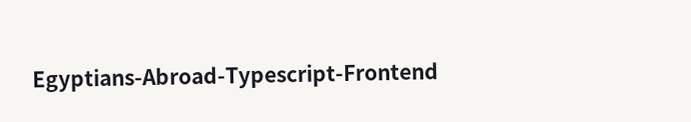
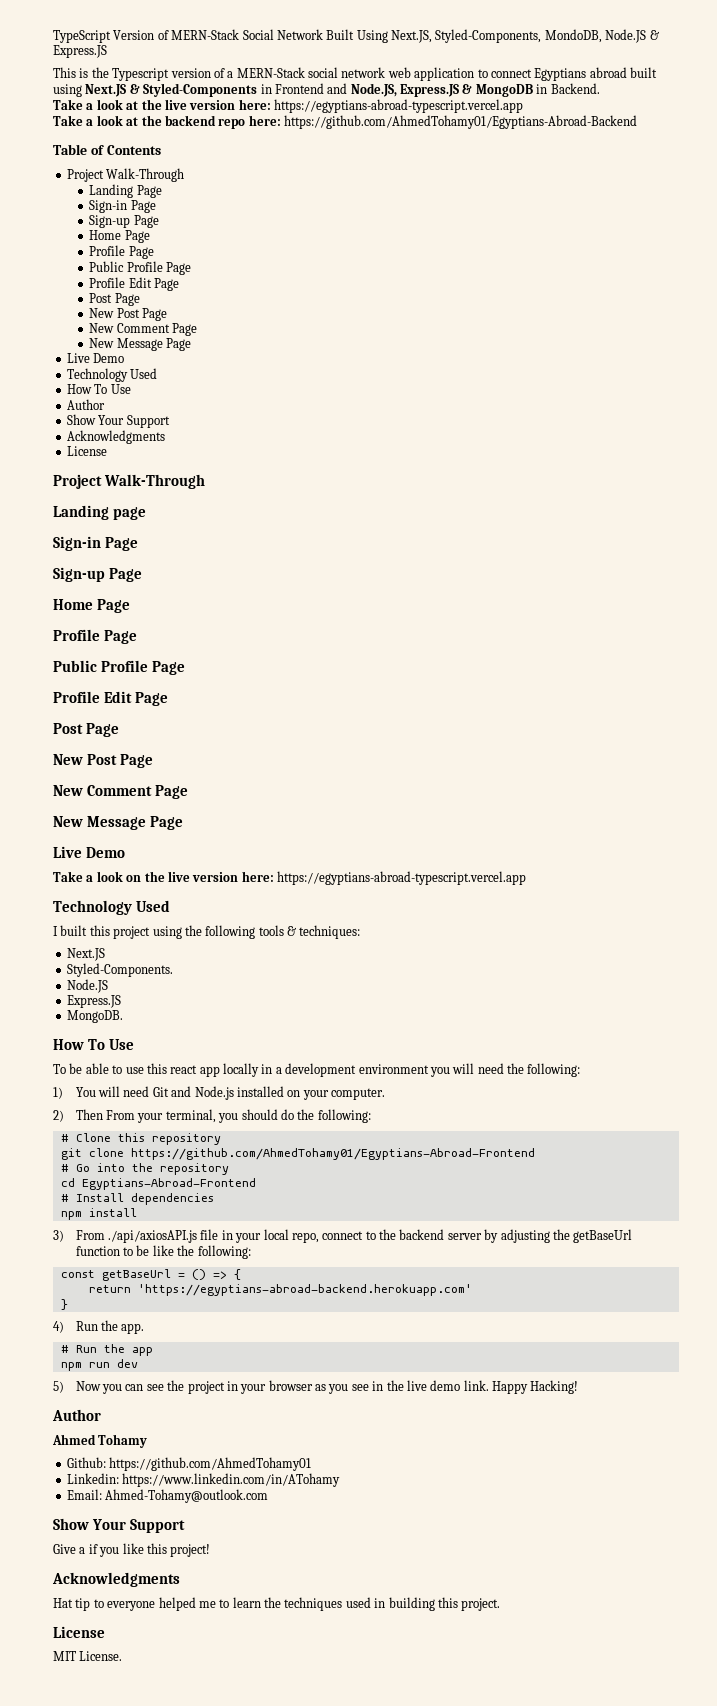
- Egyptians-Abroad-Typescript-Frontend
+ TypeScript Version of MERN-Stack Social Network Built Using Next.JS, Styled-Components, MondoDB, Node.JS & Express.JS
+ This is the Typescript version of a MERN-Stack social network web application to connect Egyptians abroad built using Next.JS & Styled-Components in Frontend and Node.JS, Express.JS & MongoDB in Backend.
+ Take a look at the live version here: https://egyptians-abroad-typescript.vercel.app
+ Take a look at the backend repo here: https://github.com/AhmedTohamy01/Egyptians-Abroad-Backend
+ Table of Contents
+ Project Walk-Through
+ Landing Page
+ Sign-in Page
+ Sign-up Page
+ Home Page
+ Profile Page
+ Public Profile Page
+ Profile Edit Page
+ Post Page
+ New Post Page
+ New Comment Page
+ New Message Page
+ Live Demo
+ Technology Used
+ How To Use
+ Author
+ Show Your Support
+ Acknowledgments
+ License
+ Project Walk-Through
+ Landing page
+ Sign-in Page
+ Sign-up Page
+ Home Page
+ Profile Page
+ Public Profile Page
+ Profile Edit Page
+ Post Page
+ New Post Page
+ New Comment Page
+ New Message Page
+ Live Demo
+ Take a look on the live version here: https://egyptians-abroad-typescript.vercel.app
+ Technology Used
+ I built this project using the following tools & techniques:
+ Next.JS
+ Styled-Components.
+ Node.JS
+ Express.JS
+ MongoDB.
+ How To Use
+ To be able to use this react app locally in a development environment you will need the following:
+ 1) You will need Git and Node.js installed on your computer.
+ 2) Then From your terminal, you should do the following:
+ # Clone this repository
+ git clone https://github.com/AhmedTohamy01/Egyptians-Abroad-Frontend
+ # Go into the repository
+ cd Egyptians-Abroad-Frontend
+ # Install dependencies
+ npm install
+ 3) From ./api/axiosAPI.js file in your local repo, connect to the backend server by adjusting the getBaseUrl function to be like the following:
+ const getBaseUrl = () => {
+ return 'https://egyptians-abroad-backend.herokuapp.com'
+ }
+ 4) Run the app.
+ # Run the app
+ npm run dev
+ 5) Now you can see the project in your browser as you see in the live demo link. Happy Hacking!
+ Author
+ Ahmed Tohamy
+ Github: https://github.com/AhmedTohamy01
+ Linkedin: https://www.linkedin.com/in/ATohamy
+ Email: Ahmed-Tohamy@outlook.com
+ Show Your Support
+ Give a if you like this project!
+ Acknowledgments
+ Hat tip to everyone helped me to learn the techniques used in building this project.
+ License
+ MIT License.

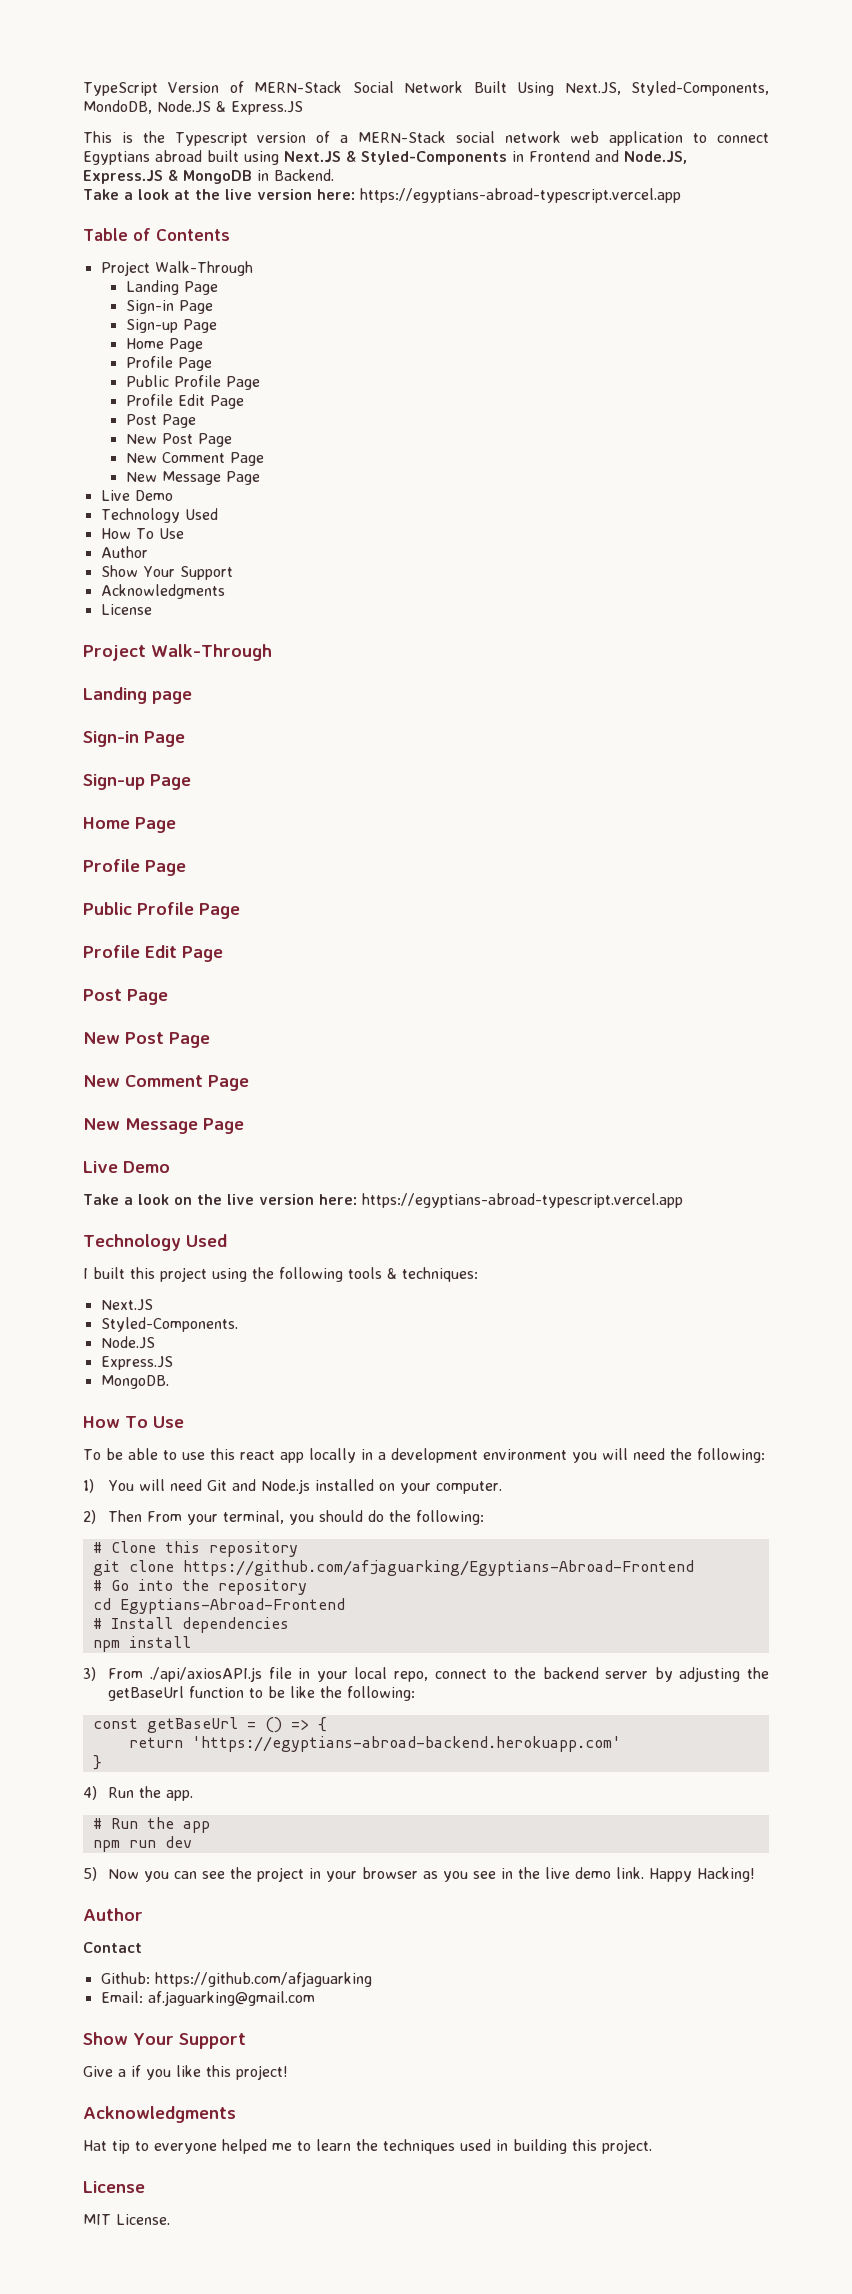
- Take a look at the backend repo here: https://github.com/AhmedTohamy01/Egyptians-Abroad-Backend
- git clone https://github.com/AhmedTohamy01/Egyptians-Abroad-Frontend
+ git clone https://github.com/afjaguarking/Egyptians-Abroad-Frontend
- Ahmed Tohamy
+ Contact
- Github: https://github.com/AhmedTohamy01
- Linkedin: https://www.linkedin.com/in/ATohamy
+ Github: https://github.com/afjaguarking
- Email: Ahmed-Tohamy@outlook.com
+ Email: af.jaguarking@gmail.com

